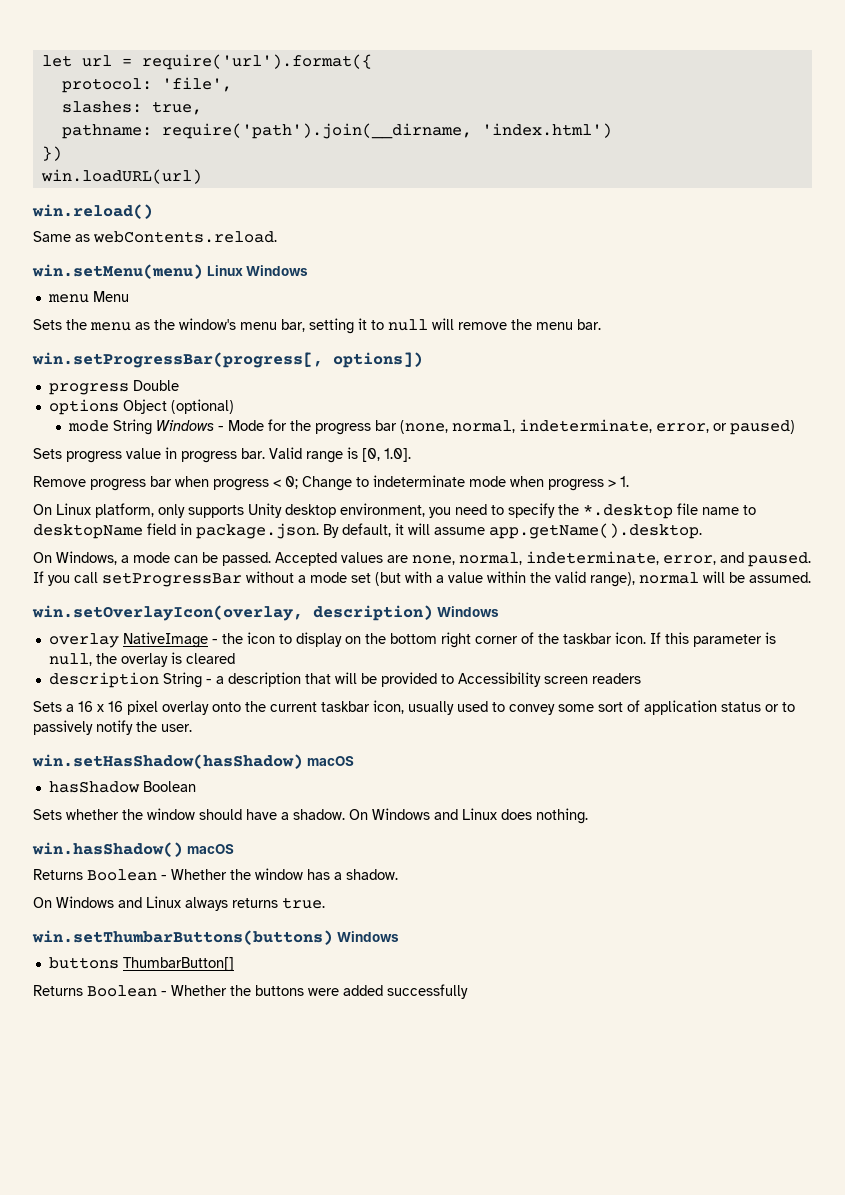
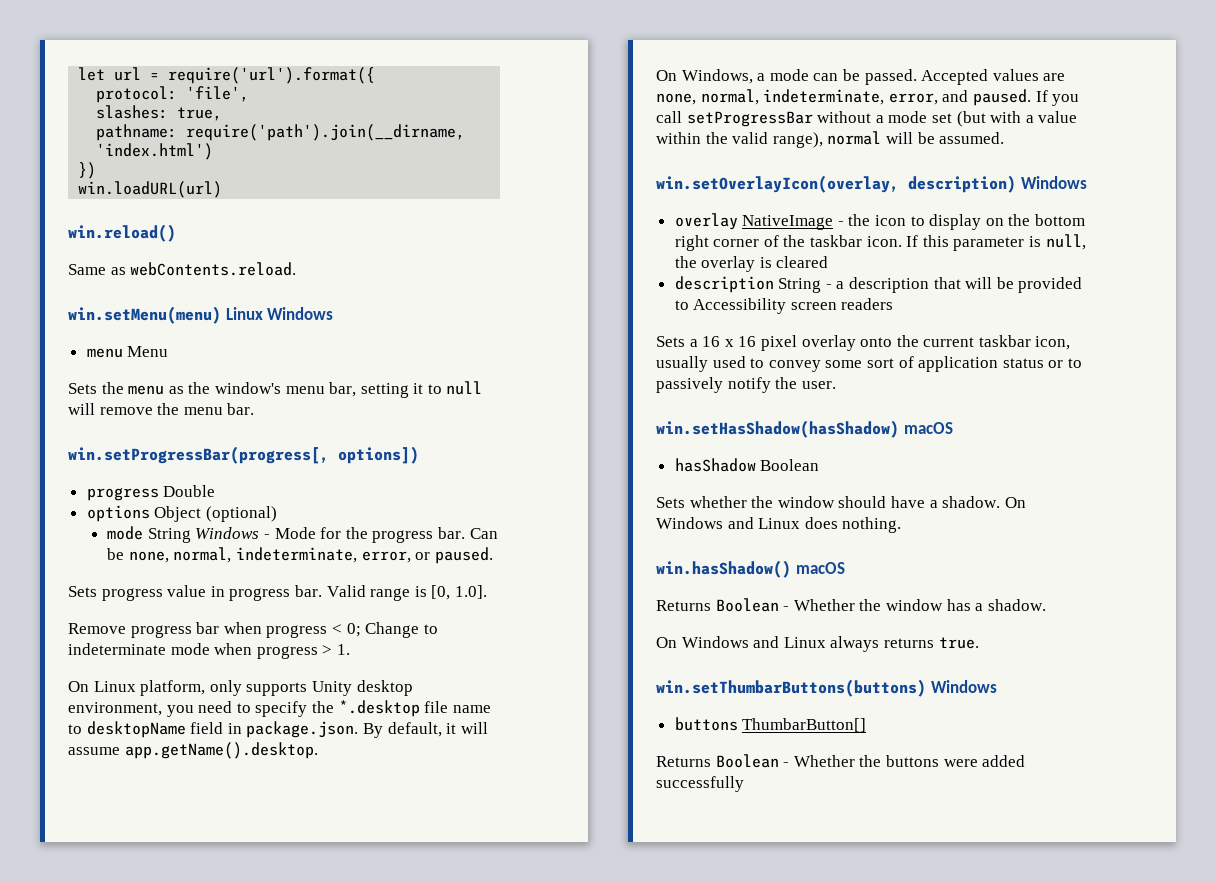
- mode String Windows - Mode for the progress bar (none, normal, indeterminate, error, or paused)
+ mode String Windows - Mode for the progress bar. Can be none, normal, indeterminate, error, or paused.

